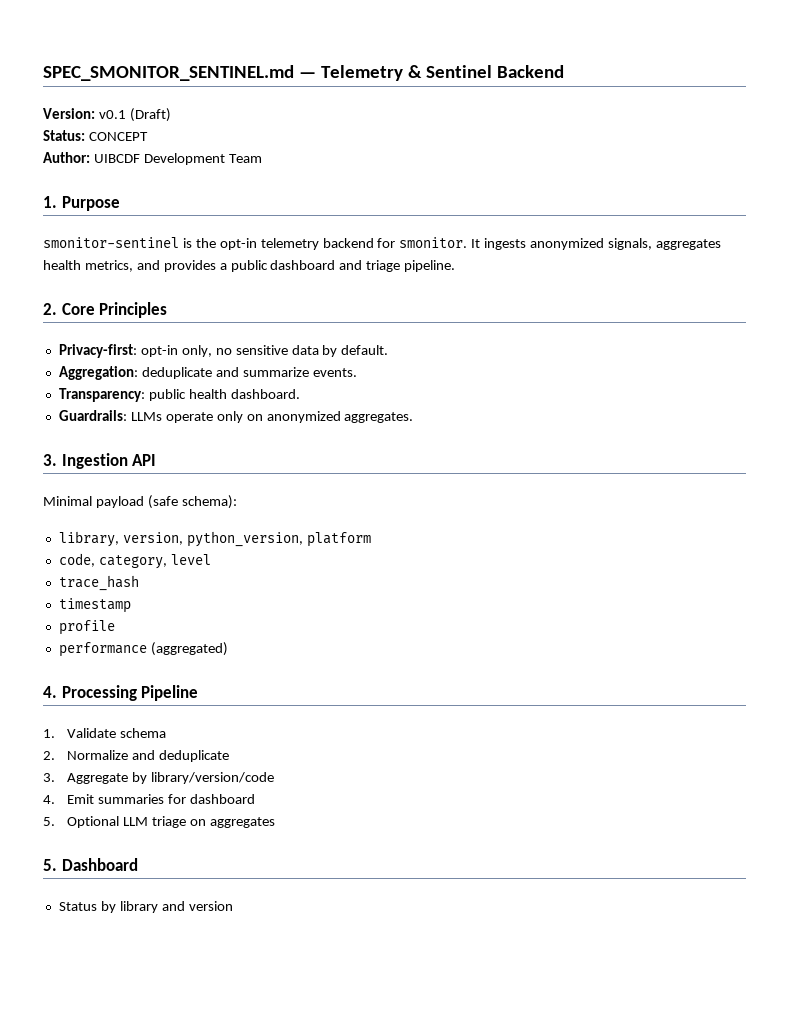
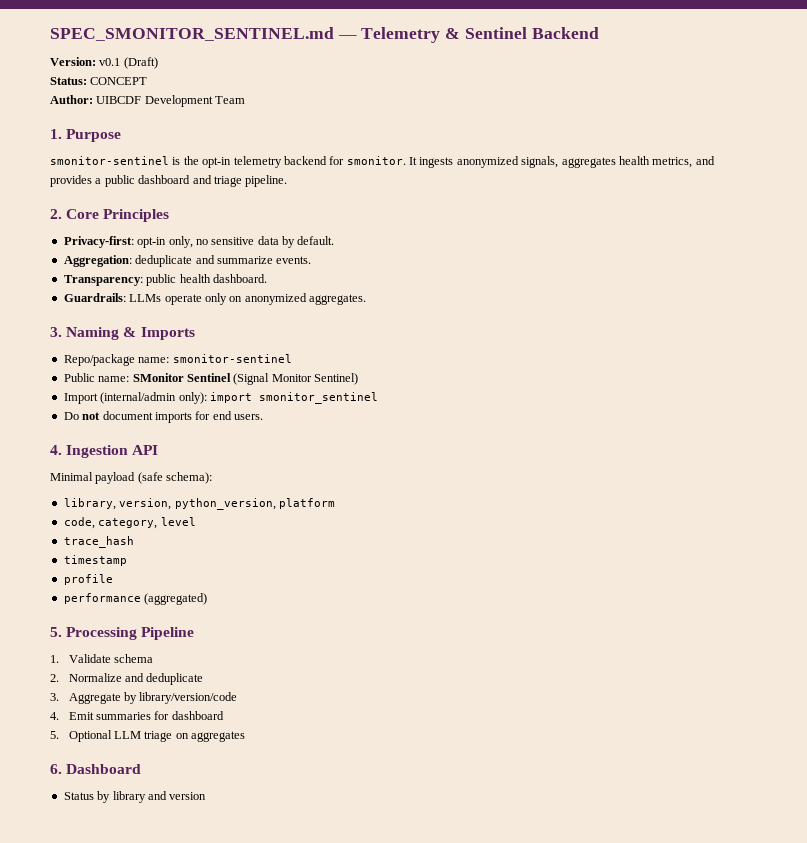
- 3. Ingestion API
+ 3. Naming & Imports
+ Repo/package name: smonitor-sentinel
+ Public name: SMonitor Sentinel (Signal Monitor Sentinel)
+ Import (internal/admin only): import smonitor_sentinel
+ Do not document imports for end users.
+ 4. Ingestion API
- 4. Processing Pipeline
+ 5. Processing Pipeline
- 5. Dashboard
+ 6. Dashboard

